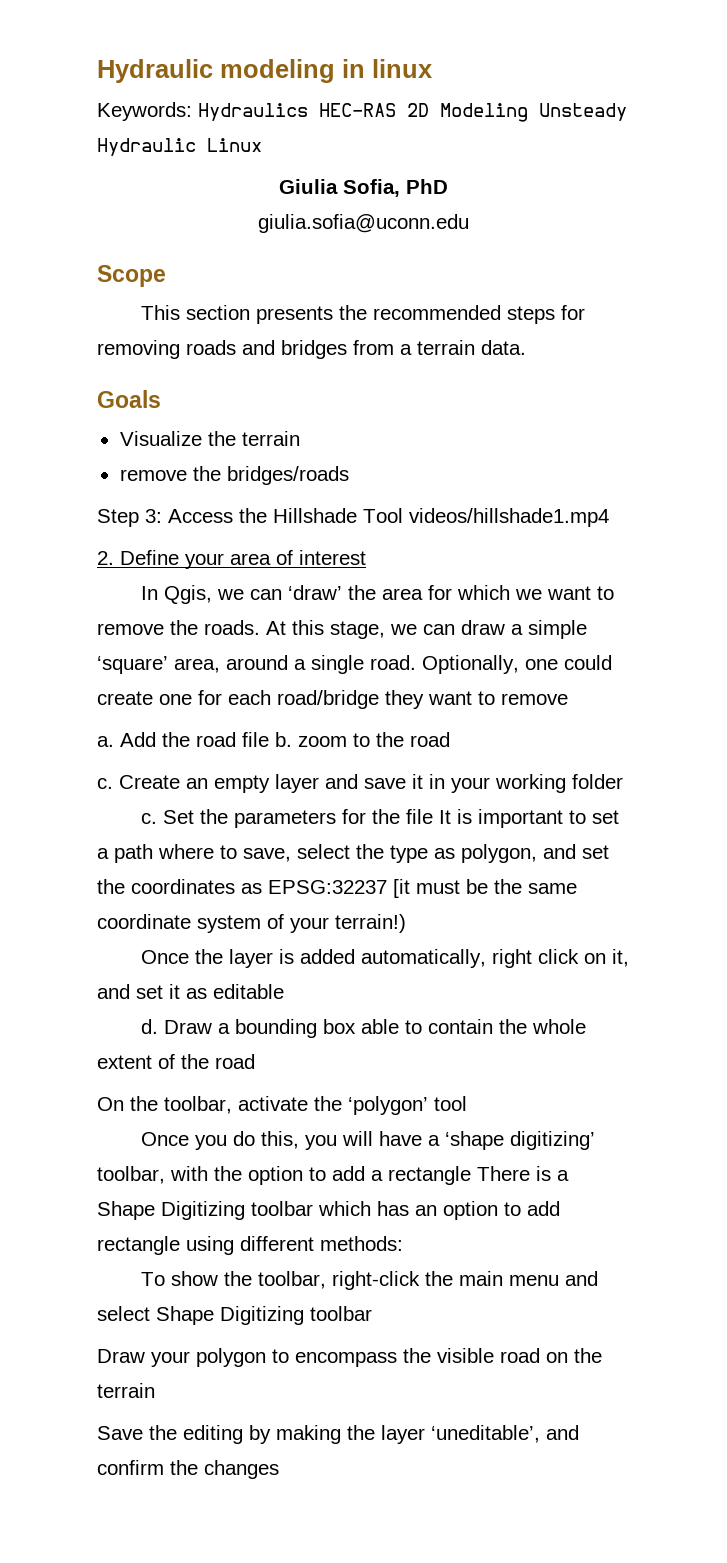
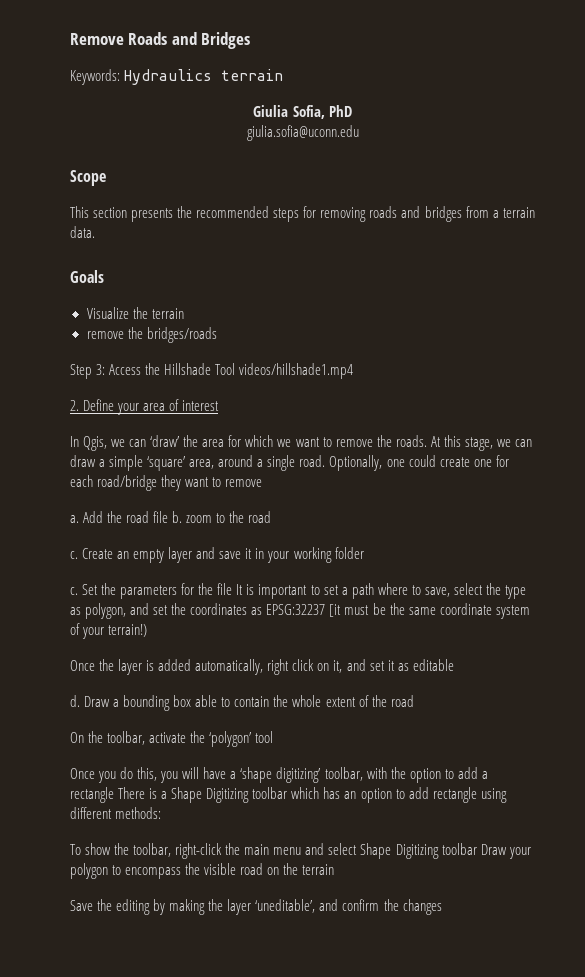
- Hydraulic modeling in linux
- Keywords: Hydraulics HEC-RAS 2D Modeling Unsteady Hydraulic Linux
+ Remove Roads and Bridges
+ Keywords: Hydraulics terrain
- To show the toolbar, right-click the main menu and select Shape Digitizing toolbar
- Draw your polygon to encompass the visible road on the terrain
+ To show the toolbar, right-click the main menu and select Shape Digitizing toolbar Draw your polygon to encompass the visible road on the terrain

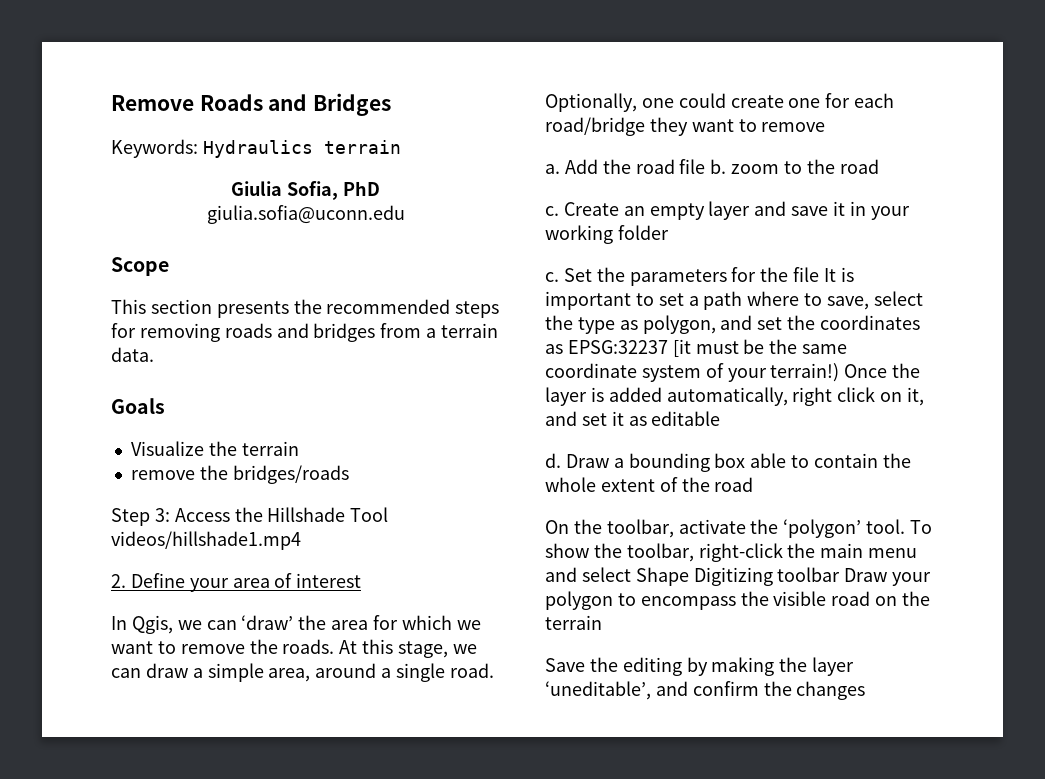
- At this stage, we can draw a simple ‘square’ area, around a single road.
+ At this stage, we can draw a simple area, around a single road.
- Set the parameters for the file It is important to set a path where to save, select the type as polygon, and set the coordinates as EPSG:32237 [it must be the same coordinate system of your terrain!)
- Once the layer is added automatically, right click on it, and set it as editable
+ Set the parameters for the file It is important to set a path where to save, select the type as polygon, and set the coordinates as EPSG:32237 [it must be the same coordinate system of your terrain!) Once the layer is added automatically, right click on it, and set it as editable
- On the toolbar, activate the ‘polygon’ tool
- Once you do this, you will have a ‘shape digitizing’ toolbar, with the option to add a rectangle There is a Shape Digitizing toolbar which has an option to add rectangle using different methods:
- To show the toolbar, right-click the main menu and select Shape Digitizing toolbar Draw your polygon to encompass the visible road on the terrain
+ On the toolbar, activate the ‘polygon’ tool. To show the toolbar, right-click the main menu and select Shape Digitizing toolbar Draw your polygon to encompass the visible road on the terrain

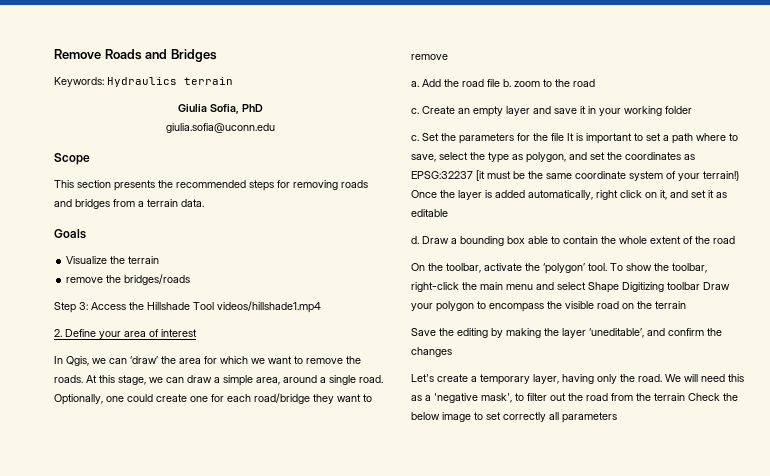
+ Let's create a temporary layer, having only the road. We will need this as a 'negative mask', to filter out the road from the terrain Check the below image to set correctly all parameters

